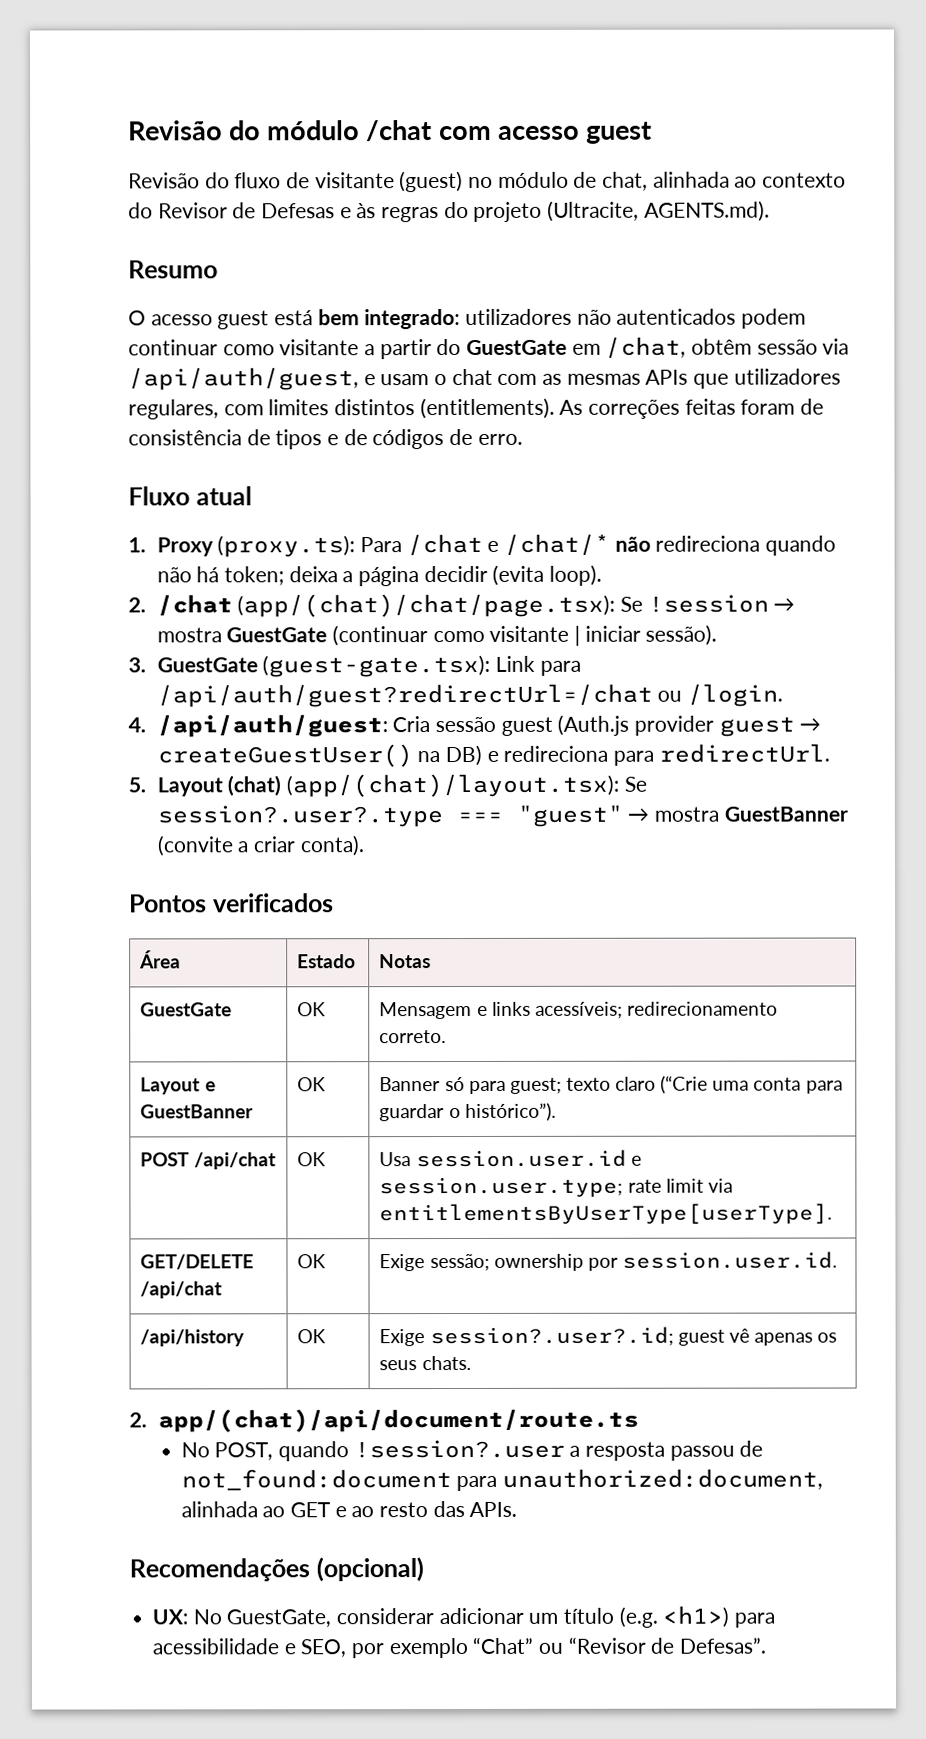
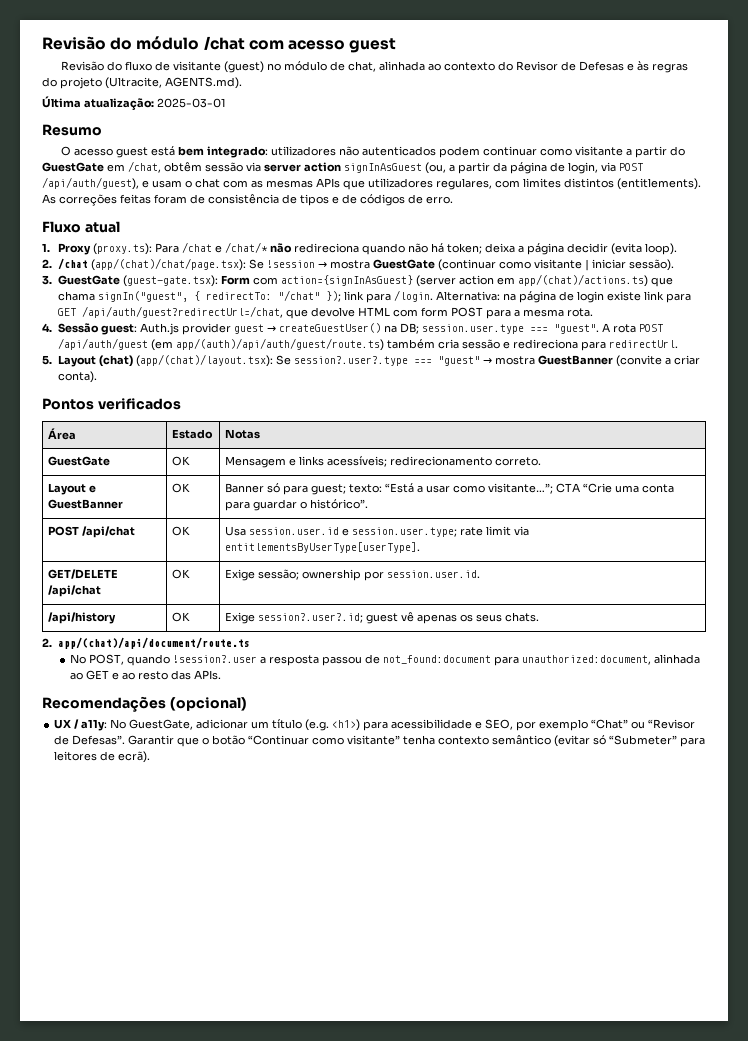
+ Última atualização: 2025-03-01
- O acesso guest está bem integrado: utilizadores não autenticados podem continuar como visitante a partir do GuestGate em /chat, obtêm sessão via /api/auth/guest, e usam o chat com as mesmas APIs que utilizadores regulares, com limites distintos (entitlements).
+ O acesso guest está bem integrado: utilizadores não autenticados podem continuar como visitante a partir do GuestGate em /chat, obtêm sessão via server action signInAsGuest (ou, a partir da página de login, via POST /api/auth/guest), e usam o chat com as mesmas APIs que utilizadores regulares, com limites distintos (entitlements).
- 3. GuestGate (guest-gate.tsx): Link para /api/auth/guest?redirectUrl=/chat ou /login.
- 4. /api/auth/guest: Cria sessão guest (Auth.js provider guest → createGuestUser() na DB) e redireciona para redirectUrl.
+ 3. GuestGate (guest-gate.tsx): Form com action={signInAsGuest} (server action em app/(chat)/actions.ts) que chama signIn("guest", { redirectTo: "/chat" }); link para /login. Alternativa: na página de login existe link para GET /api/auth/guest?redirectUrl=/chat, que devolve HTML com form POST para a mesma rota.
+ 4. Sessão guest: Auth.js provider guest → createGuestUser() na DB; session.user.type === "guest". A rota POST /api/auth/guest (em app/(auth)/api/auth/guest/route.ts) também cria sessão e redireciona para redirectUrl.
- Layout e GuestBanner | OK | Banner só para guest; texto claro (“Crie uma conta para guardar o histórico”).
+ Layout e GuestBanner | OK | Banner só para guest; texto: “Está a usar como visitante…”; CTA “Crie uma conta para guardar o histórico”.
- UX: No GuestGate, considerar adicionar um título (e.g. <h1>) para acessibilidade e SEO, por exemplo “Chat” ou “Revisor de Defesas”.
+ UX / a11y: No GuestGate, adicionar um título (e.g. <h1>) para acessibilidade e SEO, por exemplo “Chat” ou “Revisor de Defesas”.
+ Garantir que o botão “Continuar como visitante” tenha contexto semântico (evitar só “Submeter” para leitores de ecrã).

